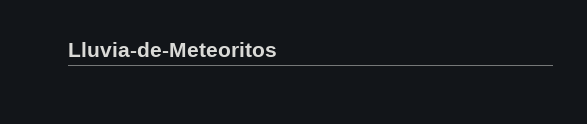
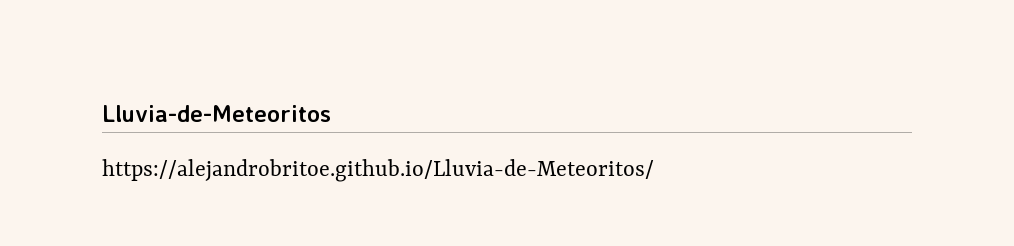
+ https://alejandrobritoe.github.io/Lluvia-de-Meteoritos/

